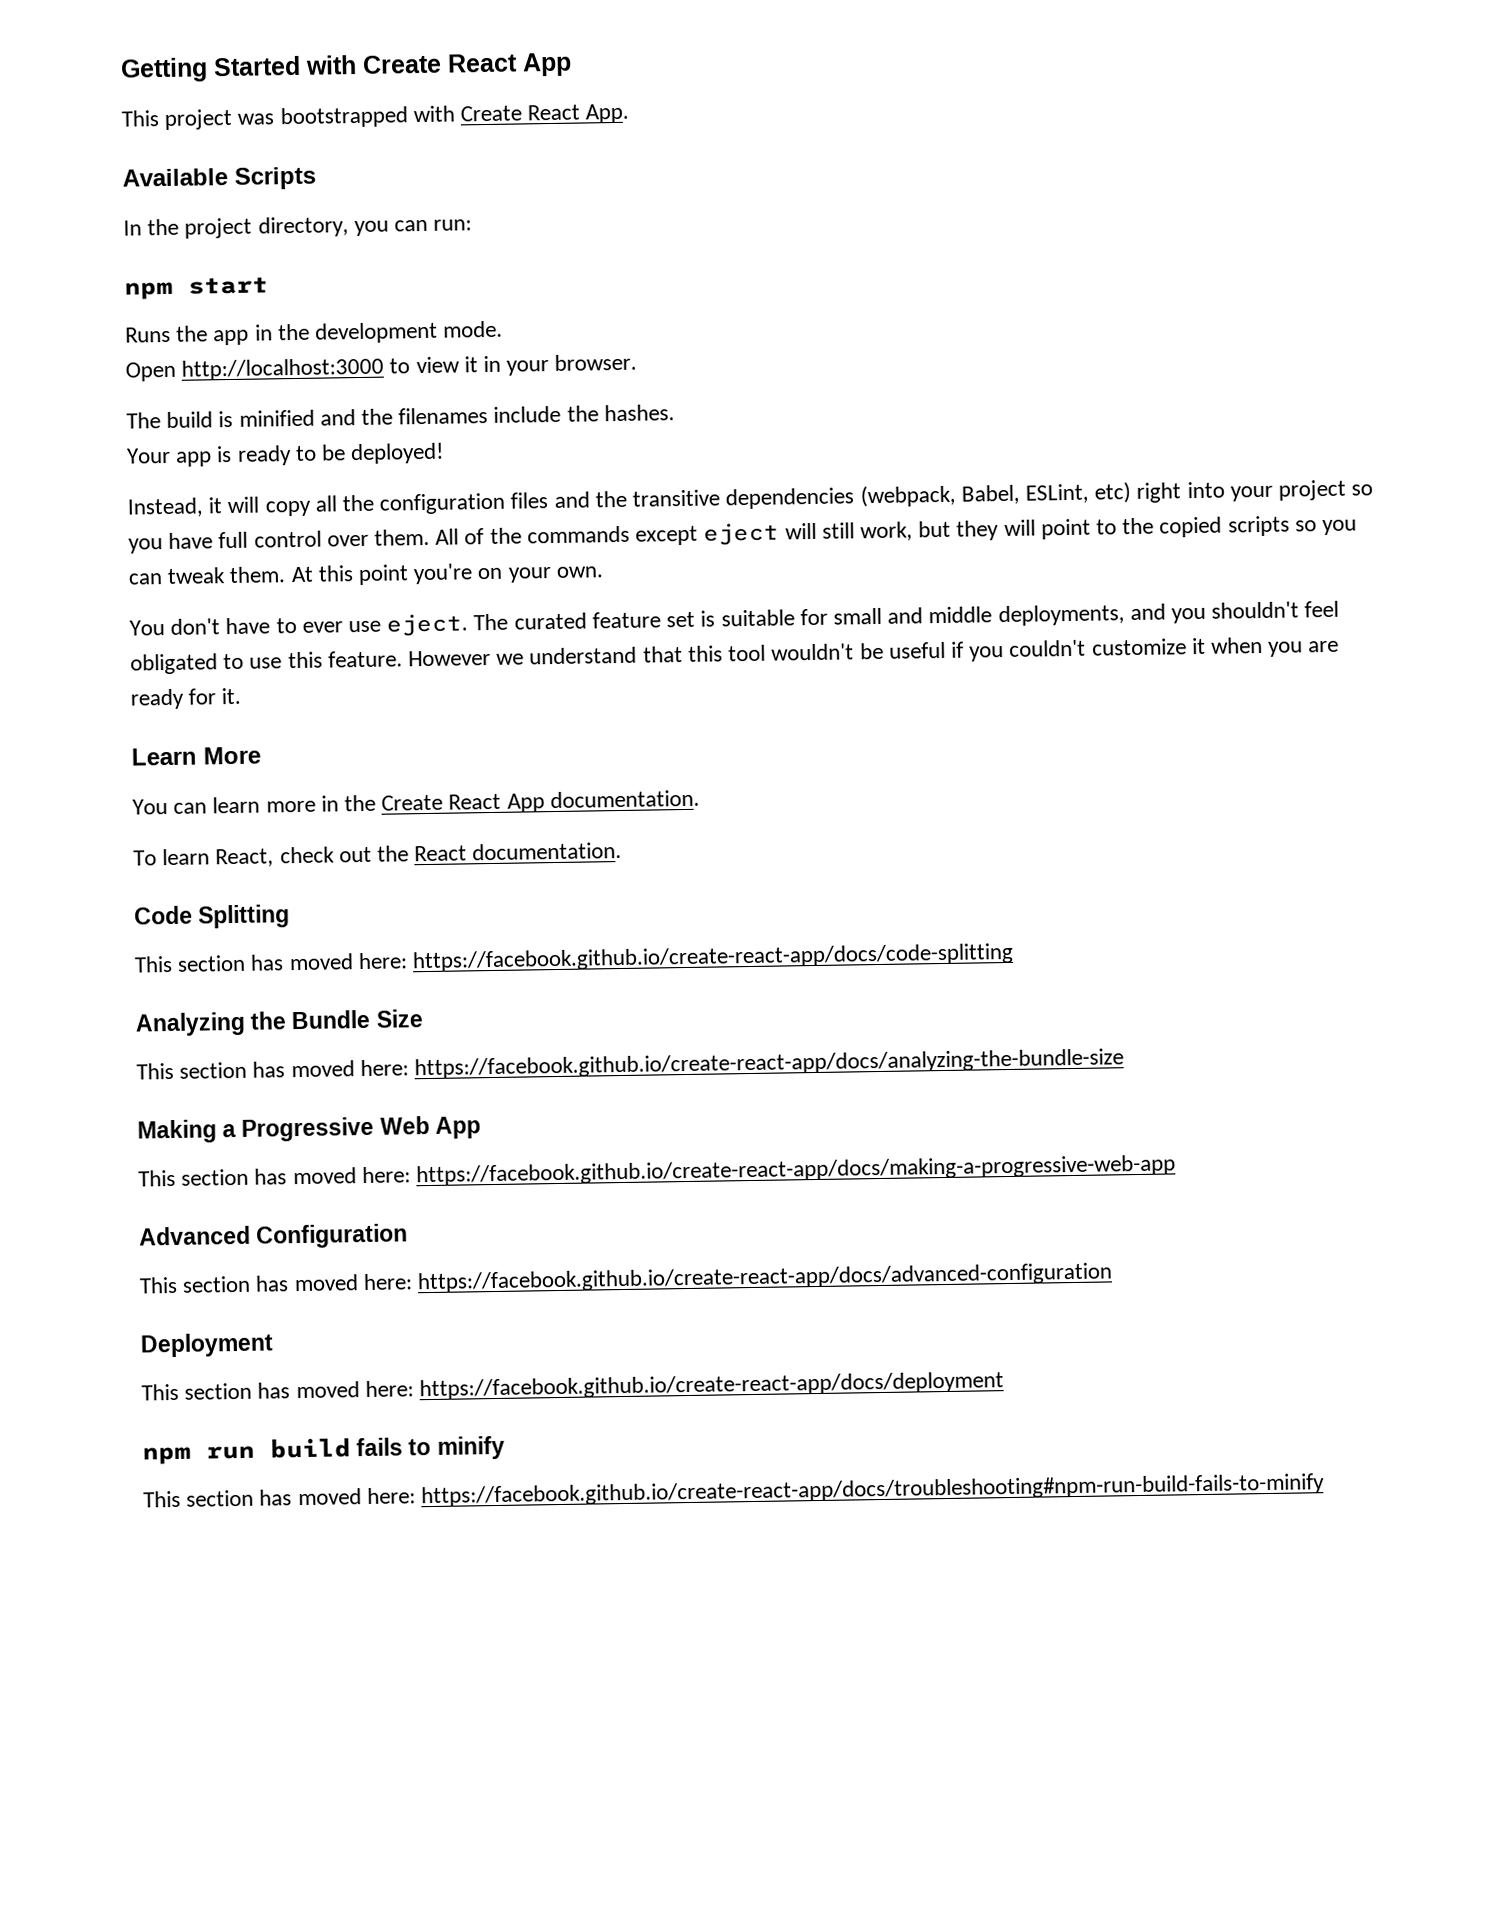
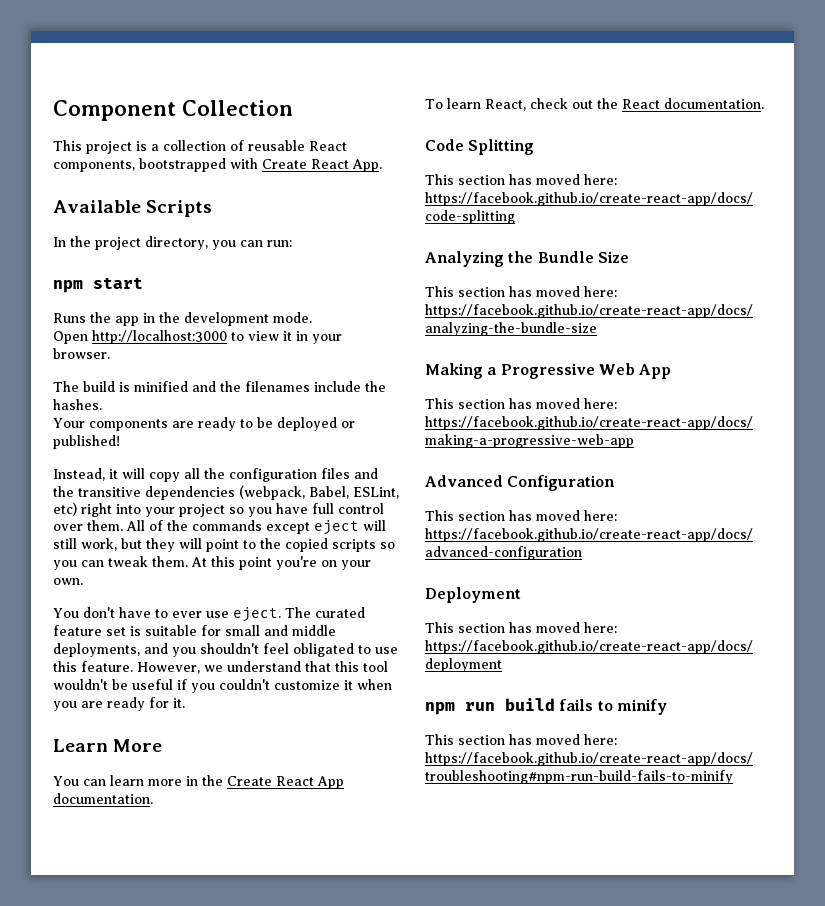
- Getting Started with Create React App
- This project was bootstrapped with Create React App.
+ Component Collection
+ This project is a collection of reusable React components, bootstrapped with Create React App.
- Your app is ready to be deployed!
+ Your components are ready to be deployed or published!
- However we understand that this tool wouldn't be useful if you couldn't customize it when you are ready for it.
+ However, we understand that this tool wouldn't be useful if you couldn't customize it when you are ready for it.

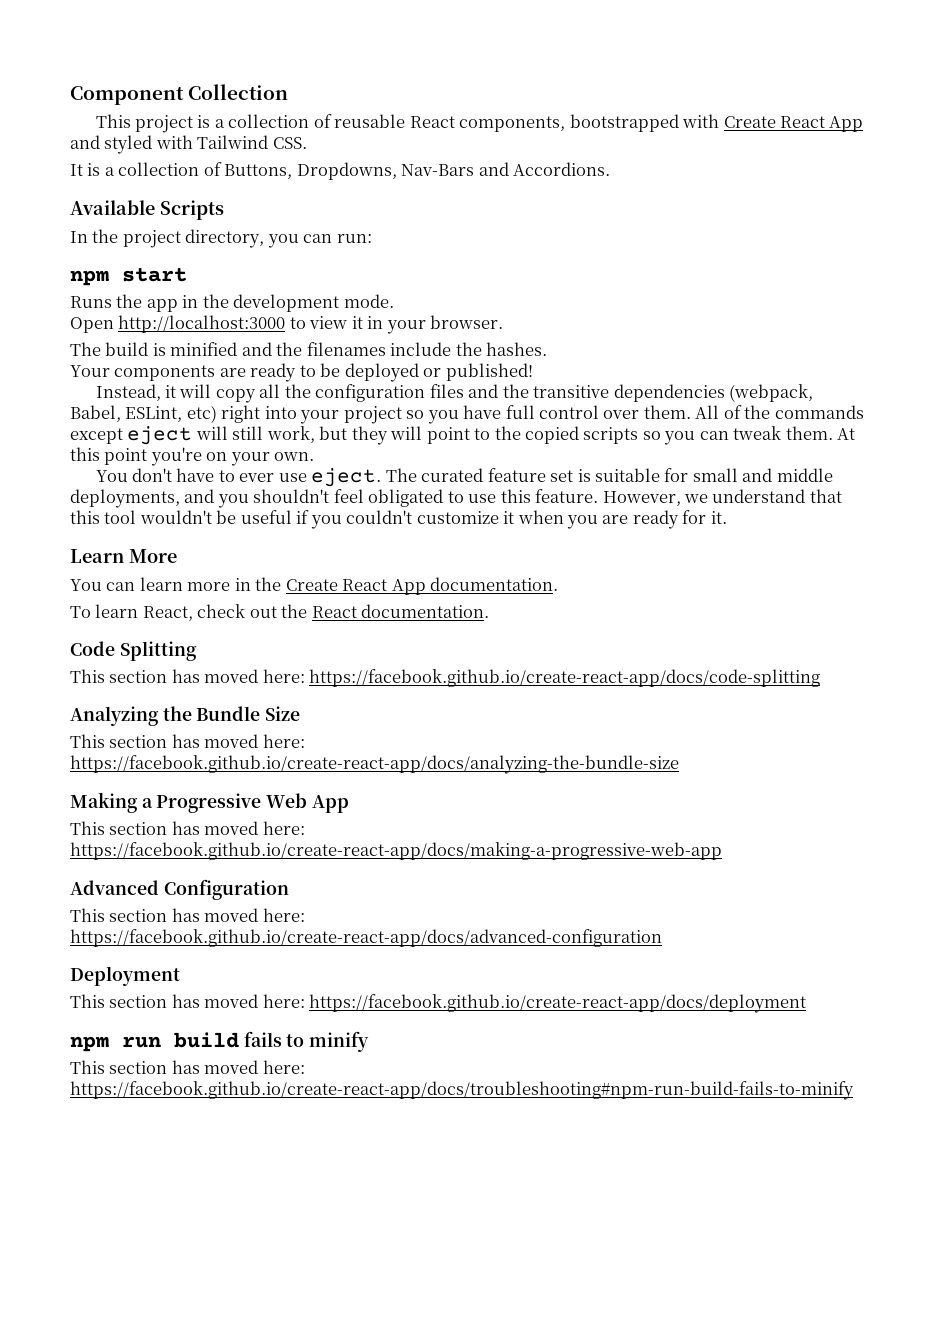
- This project is a collection of reusable React components, bootstrapped with Create React App.
+ This project is a collection of reusable React components, bootstrapped with Create React App and styled with Tailwind CSS.
+ It is a collection of Buttons, Dropdowns, Nav-Bars and Accordions.

